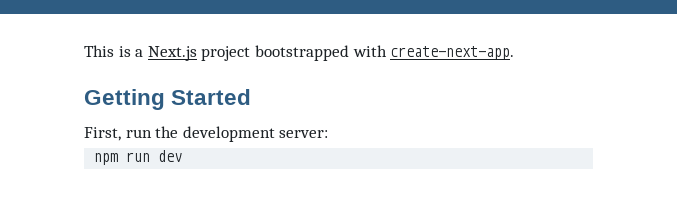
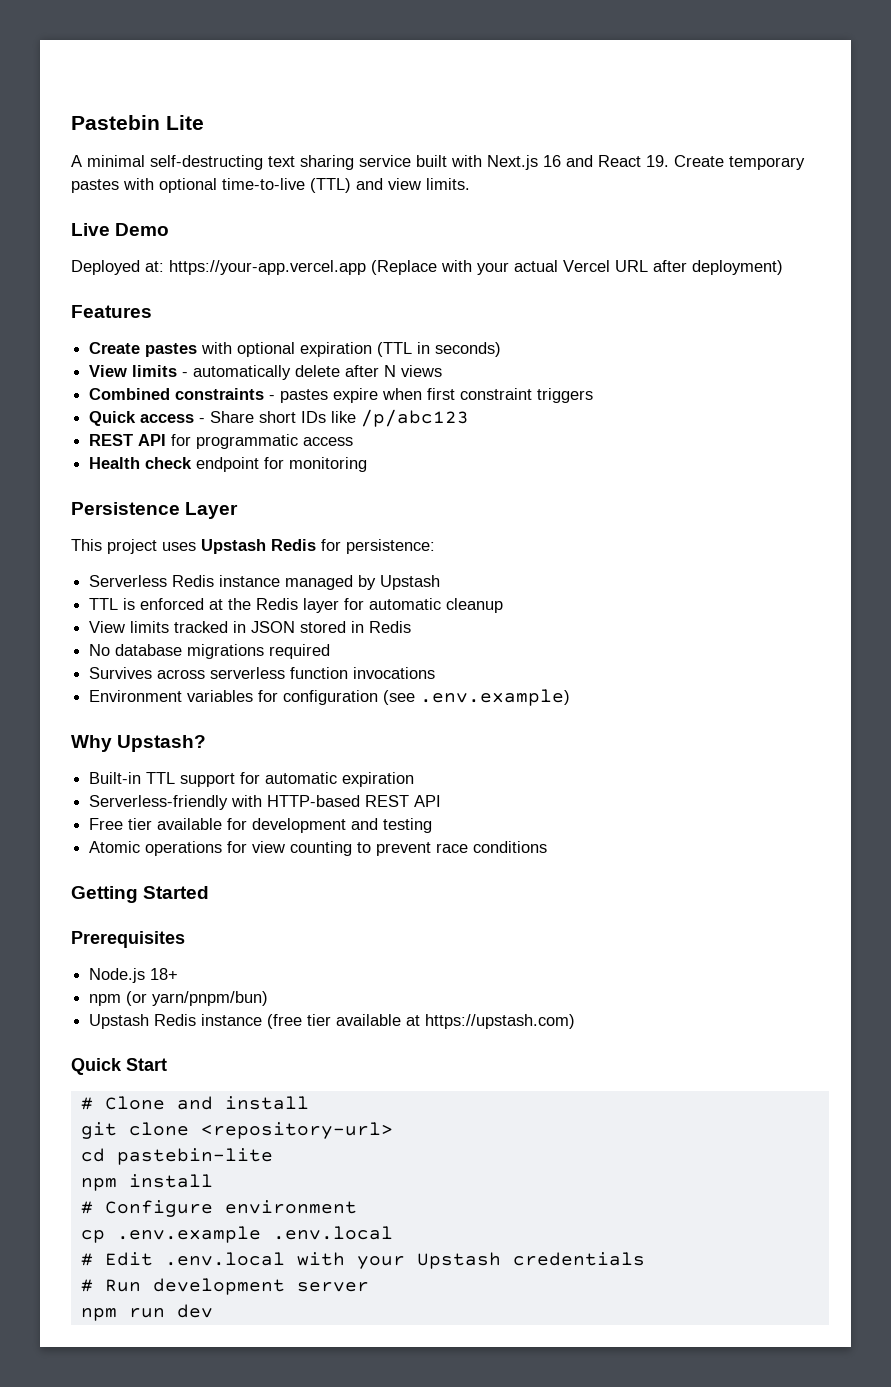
- This is a Next.js project bootstrapped with create-next-app.
+ Pastebin Lite
+ A minimal self-destructing text sharing service built with Next.js 16 and React 19. Create temporary pastes with optional time-to-live (TTL) and view limits.
+ Live Demo
+ Deployed at: https://your-app.vercel.app (Replace with your actual Vercel URL after deployment)
+ Features
+ Create pastes with optional expiration (TTL in seconds)
+ View limits - automatically delete after N views
+ Combined constraints - pastes expire when first constraint triggers
+ Quick access - Share short IDs like /p/abc123
+ REST API for programmatic access
+ Health check endpoint for monitoring
+ Persistence Layer
+ This project uses Upstash Redis for persistence:
+ Serverless Redis instance managed by Upstash
+ TTL is enforced at the Redis layer for automatic cleanup
+ View limits tracked in JSON stored in Redis
+ No database migrations required
+ Survives across serverless function invocations
+ Environment variables for configuration (see .env.example)
+ Why Upstash?
+ Built-in TTL support for automatic expiration
+ Serverless-friendly with HTTP-based REST API
+ Free tier available for development and testing
+ Atomic operations for view counting to prevent race conditions
  Getting Started
- First, run the development server:
+ Prerequisites
+ Node.js 18+
+ npm (or yarn/pnpm/bun)
+ Upstash Redis instance (free tier available at https://upstash.com)
+ Quick Start
+ # Clone and install
+ git clone <repository-url>
+ cd pastebin-lite
+ npm install
+ # Configure environment
+ cp .env.example .env.local
+ # Edit .env.local with your Upstash credentials
+ # Run development server

